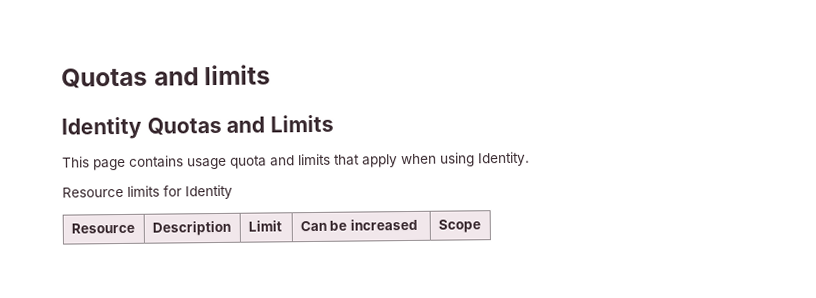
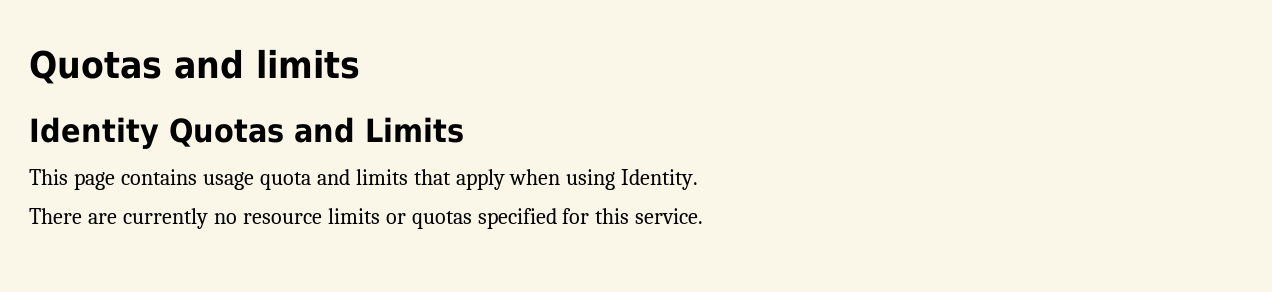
- Resource limits for Identity
- Resource | Description | Limit | Can be increased | Scope
+ There are currently no resource limits or quotas specified for this service.

